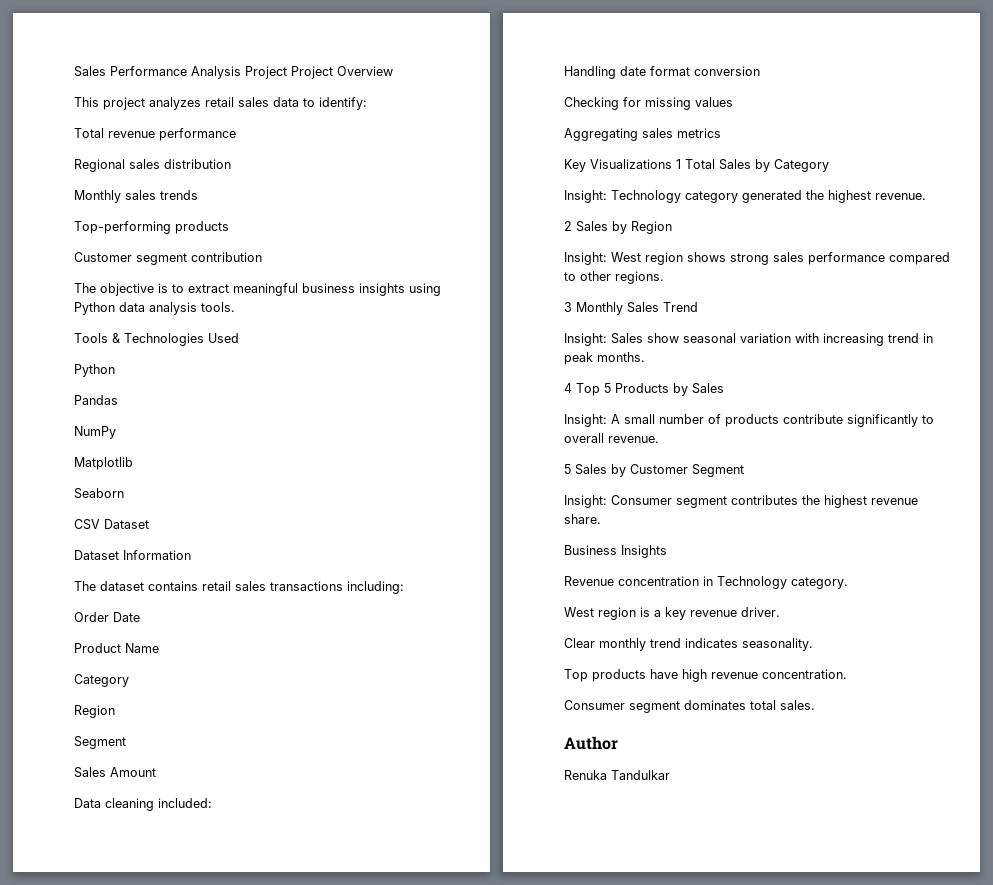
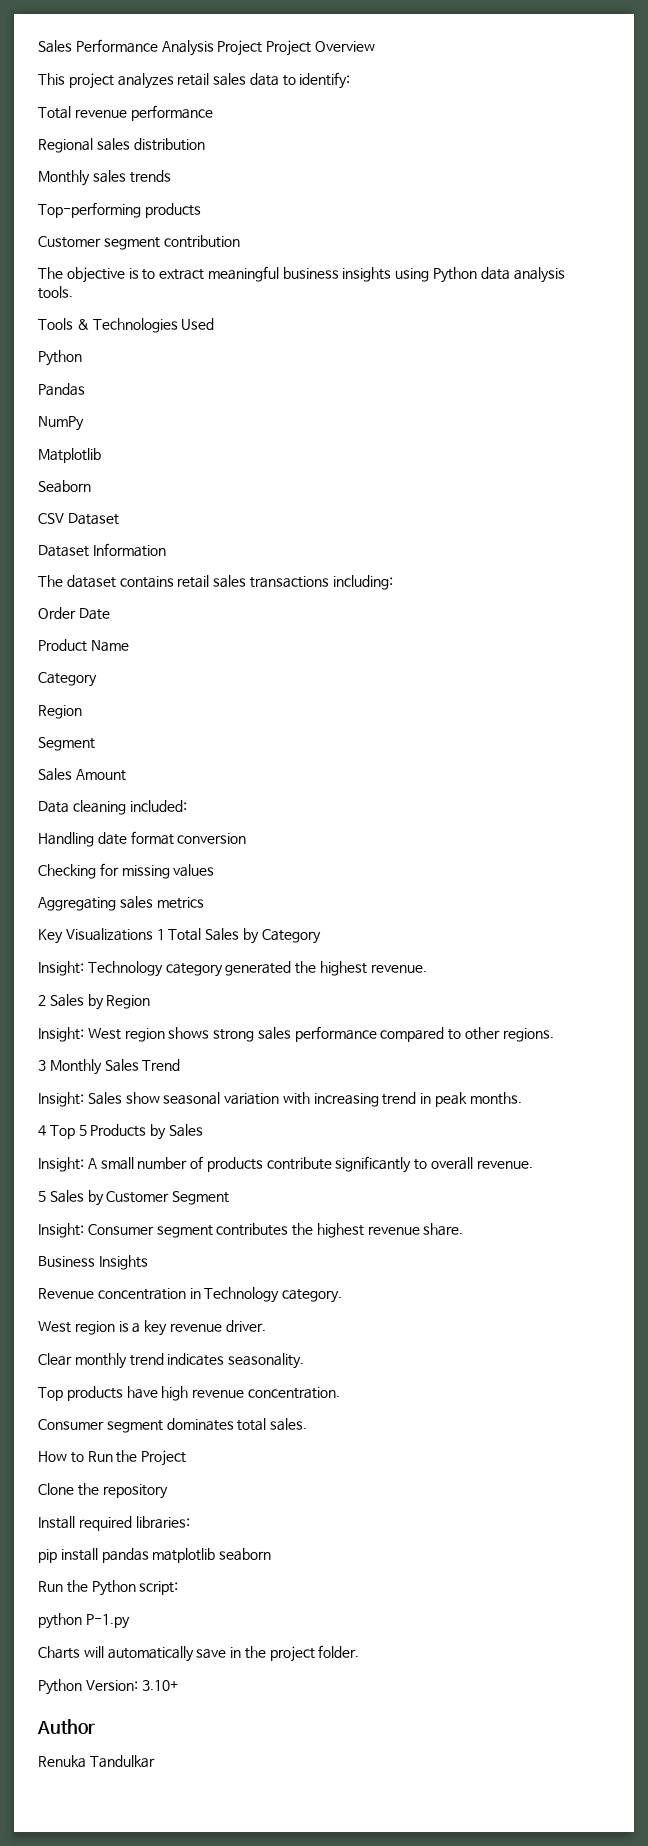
+ How to Run the Project
+ Clone the repository
+ Install required libraries:
+ pip install pandas matplotlib seaborn
+ Run the Python script:
+ python P-1.py
+ Charts will automatically save in the project folder.
+ Python Version: 3.10+

